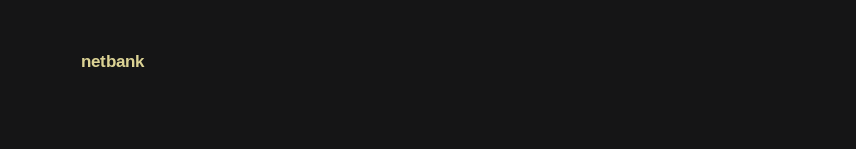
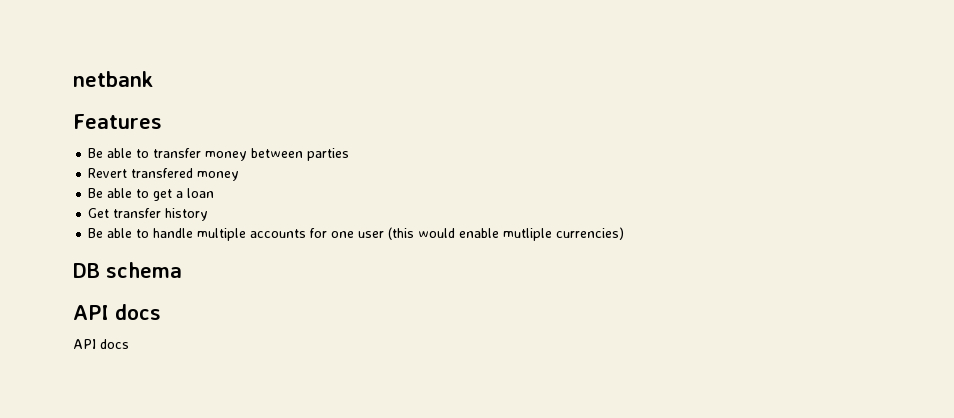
+ Features
+ Be able to transfer money between parties
+ Revert transfered money
+ Be able to get a loan
+ Get transfer history
+ Be able to handle multiple accounts for one user (this would enable mutliple currencies)
+ DB schema
+ API docs
+ API docs

